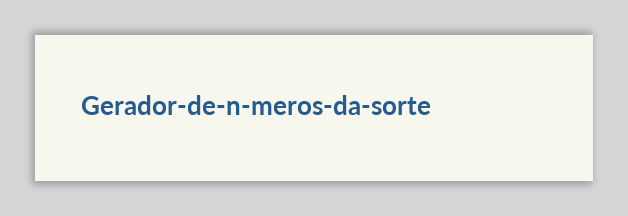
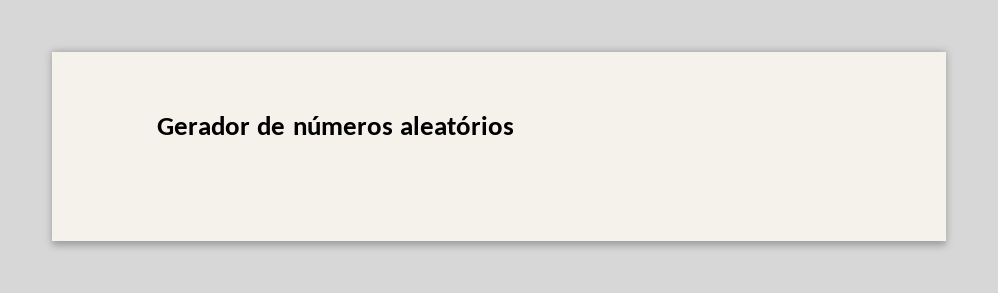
- Gerador-de-n-meros-da-sorte
+ Gerador de números aleatórios

